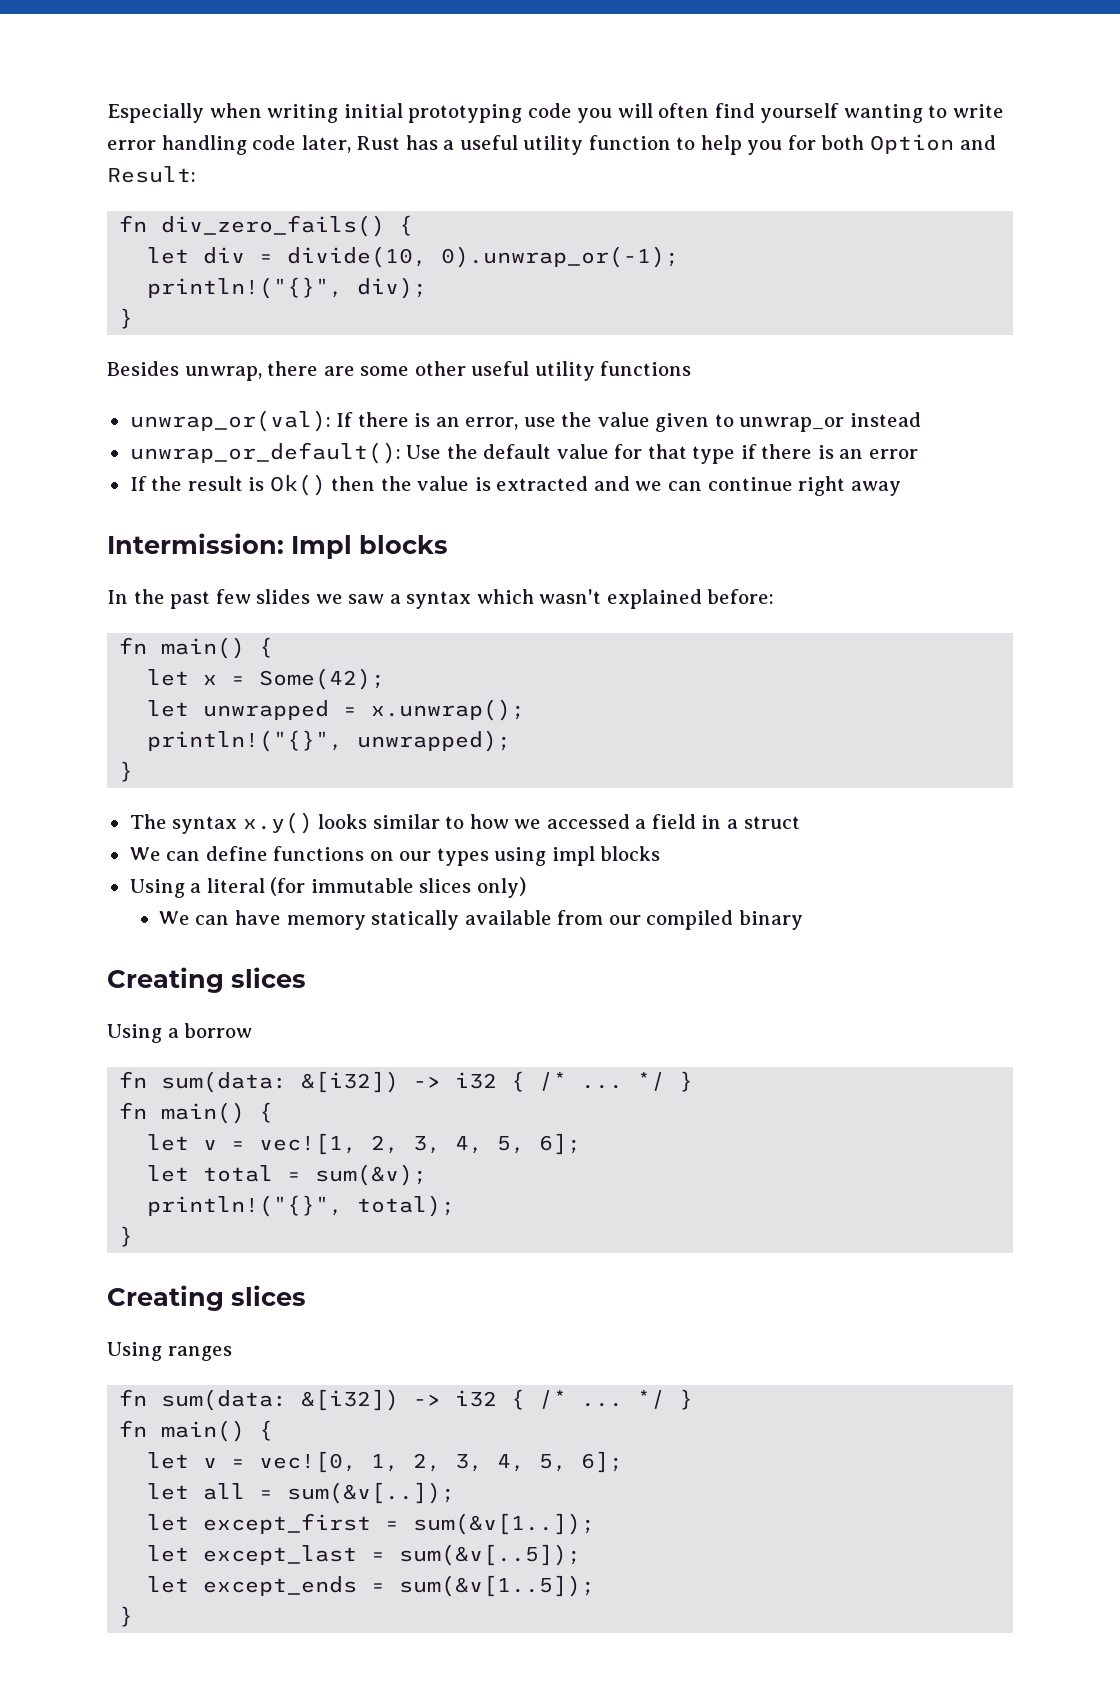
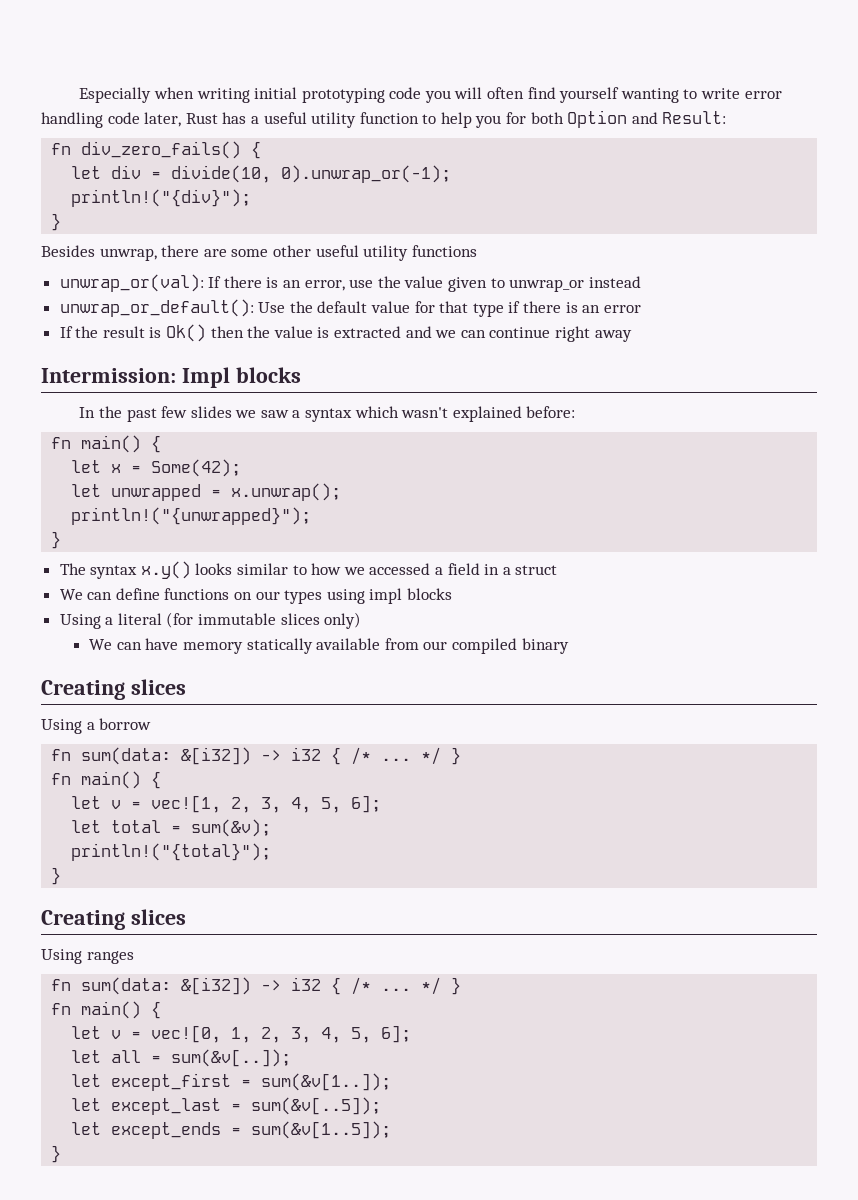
- println!("{}", div);
+ println!("{div}");
- println!("{}", unwrapped);
+ println!("{unwrapped}");
- println!("{}", total);
+ println!("{total}");

